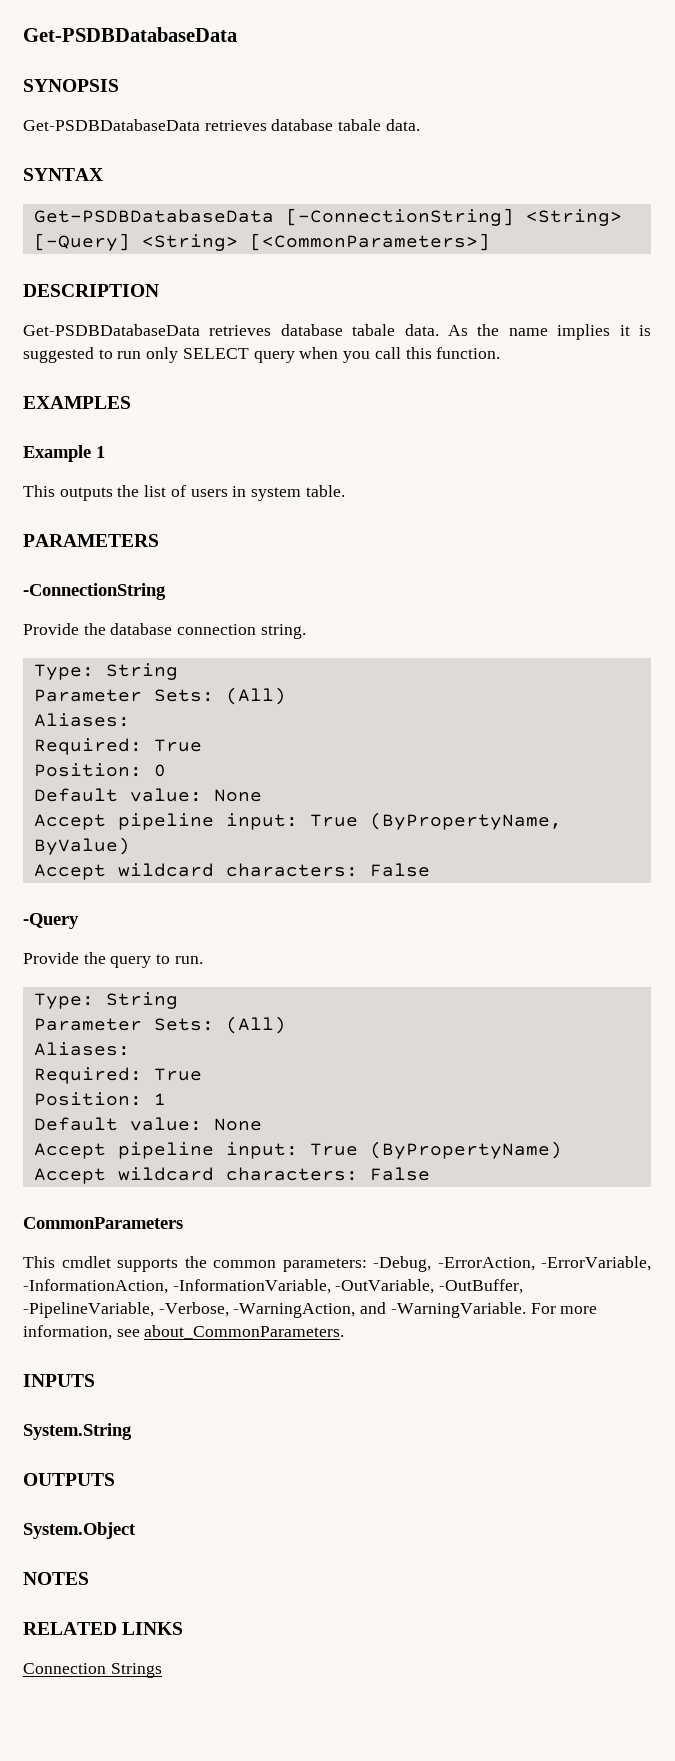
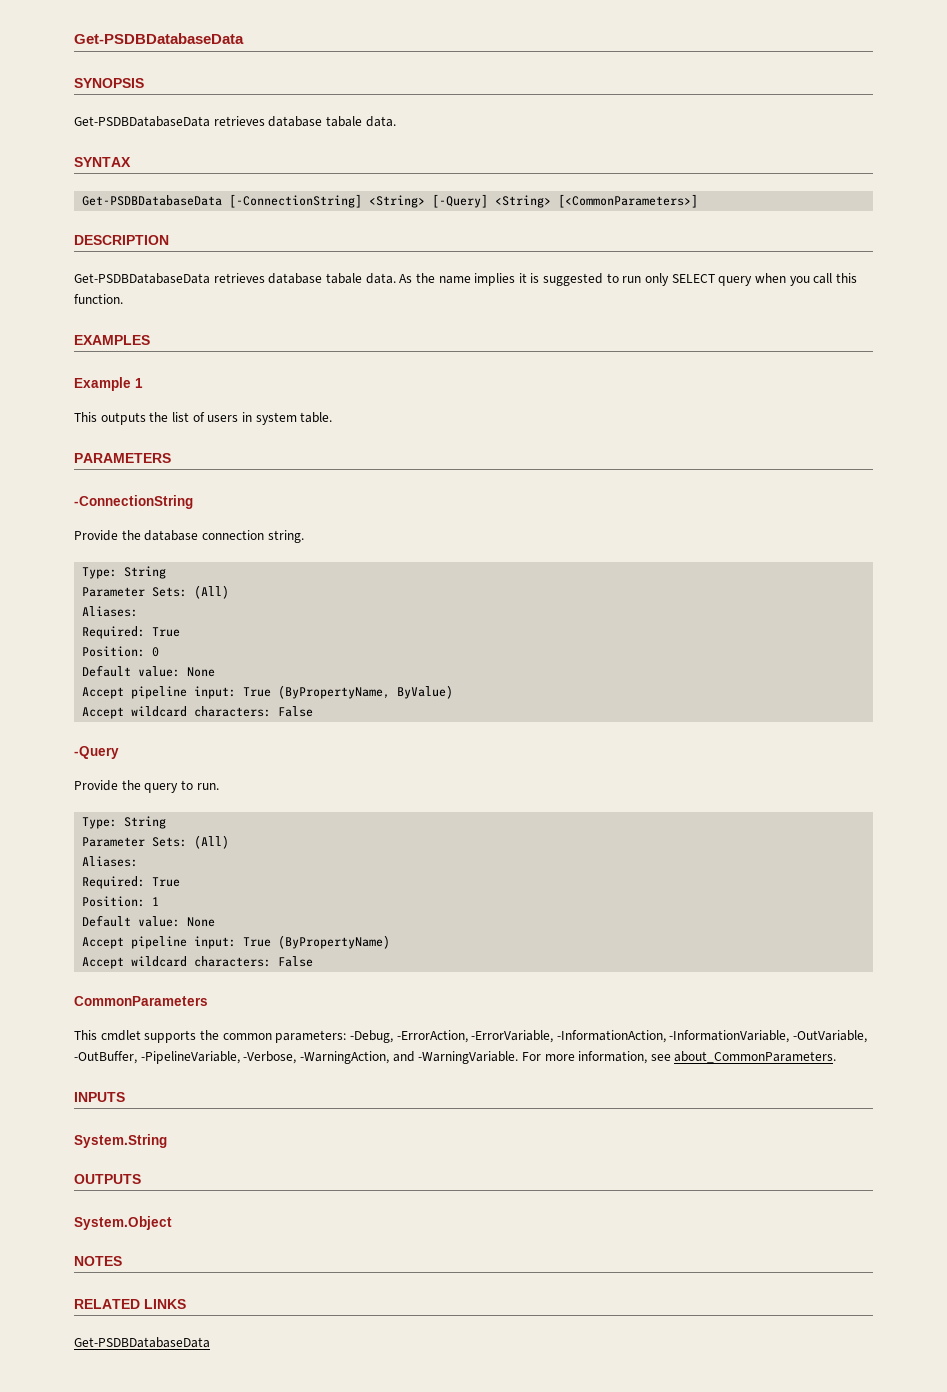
  RELATED LINKS
- Connection Strings
+ Get-PSDBDatabaseData

